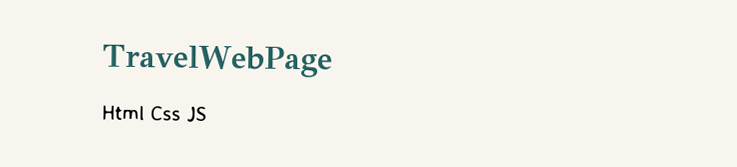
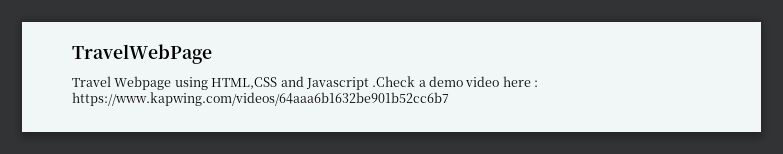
- Html Css JS
+ Travel Webpage using HTML,CSS and Javascript .Check a demo video here : https://www.kapwing.com/videos/64aaa6b1632be901b52cc6b7

